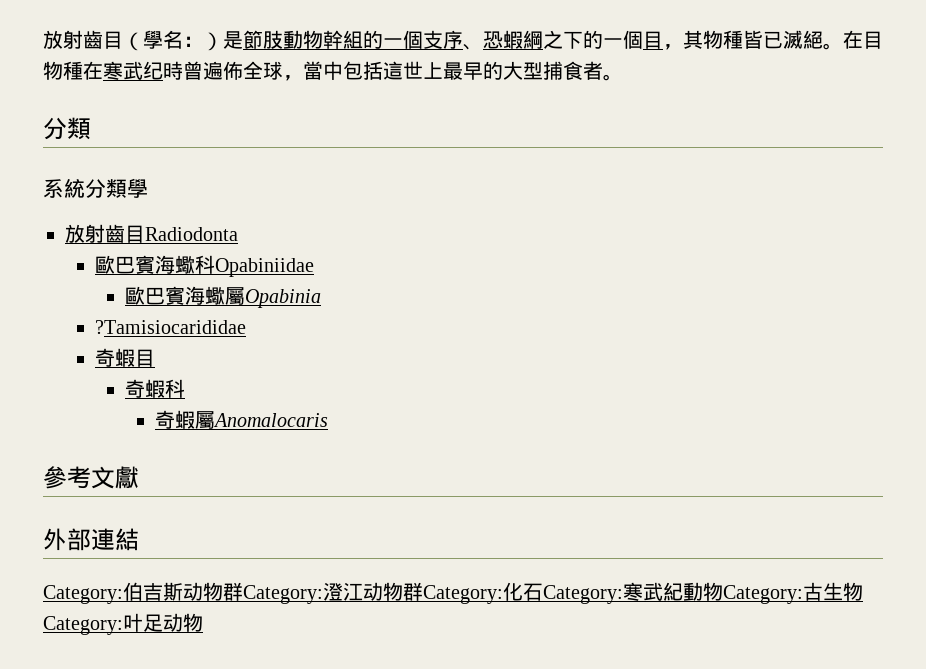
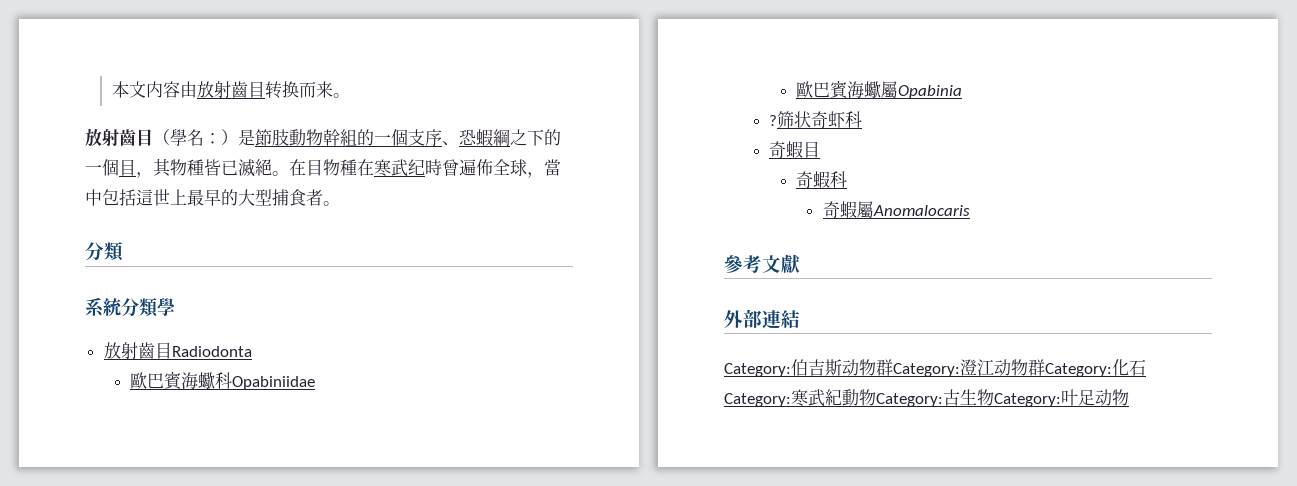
+ 本文内容由放射齒目转换而来。
- ?Tamisiocarididae
+ ?筛状奇虾科

